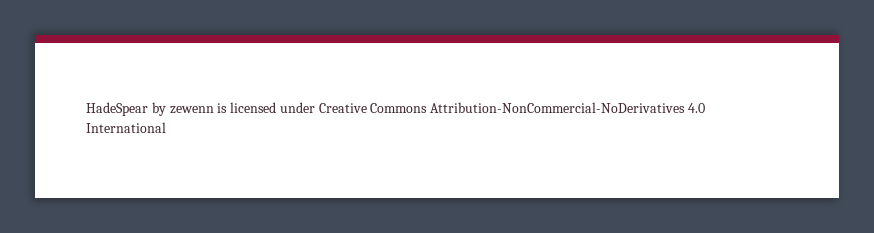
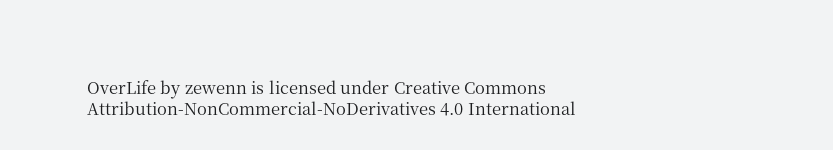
- HadeSpear by zewenn is licensed under Creative Commons Attribution-NonCommercial-NoDerivatives 4.0 International
+ OverLife by zewenn is licensed under Creative Commons Attribution-NonCommercial-NoDerivatives 4.0 International

